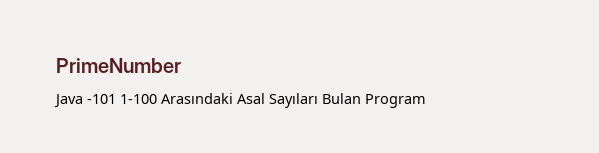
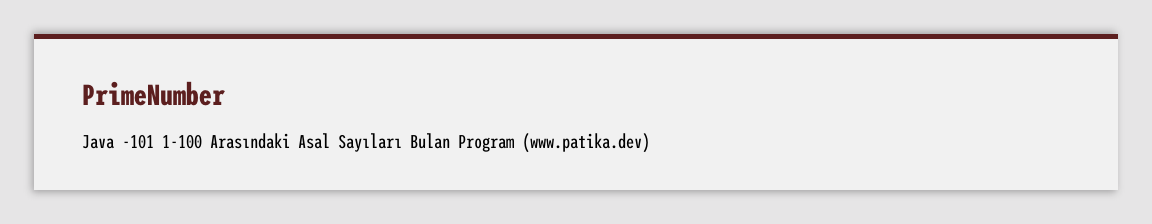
- Java -101 1-100 Arasındaki Asal Sayıları Bulan Program
+ Java -101 1-100 Arasındaki Asal Sayıları Bulan Program (www.patika.dev)

